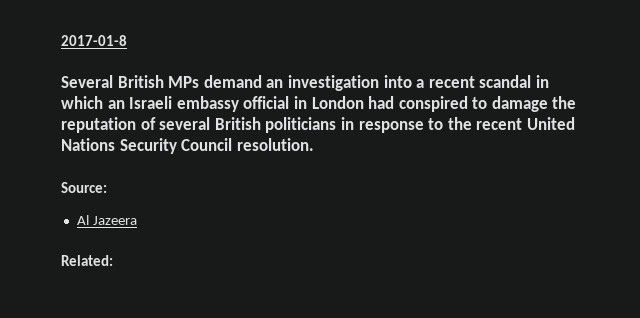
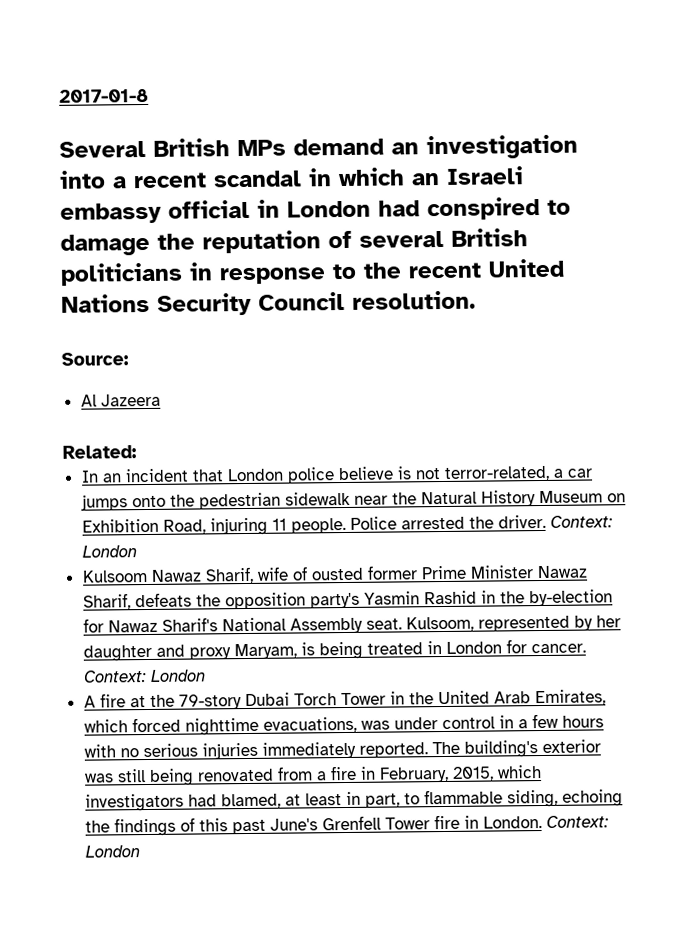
+ In an incident that London police believe is not terror-related, a car jumps onto the pedestrian sidewalk near the Natural History Museum on Exhibition Road, injuring 11 people. Police arrested the driver. Context: London
+ Kulsoom Nawaz Sharif, wife of ousted former Prime Minister Nawaz Sharif, defeats the opposition party's Yasmin Rashid in the by-election for Nawaz Sharif's National Assembly seat. Kulsoom, represented by her daughter and proxy Maryam, is being treated in London for cancer. Context: London
+ A fire at the 79-story Dubai Torch Tower in the United Arab Emirates, which forced nighttime evacuations, was under control in a few hours with no serious injuries immediately reported. The building's exterior was still being renovated from a fire in February, 2015, which investigators had blamed, at least in part, to flammable siding, echoing the findings of this past June's Grenfell Tower fire in London. Context: London

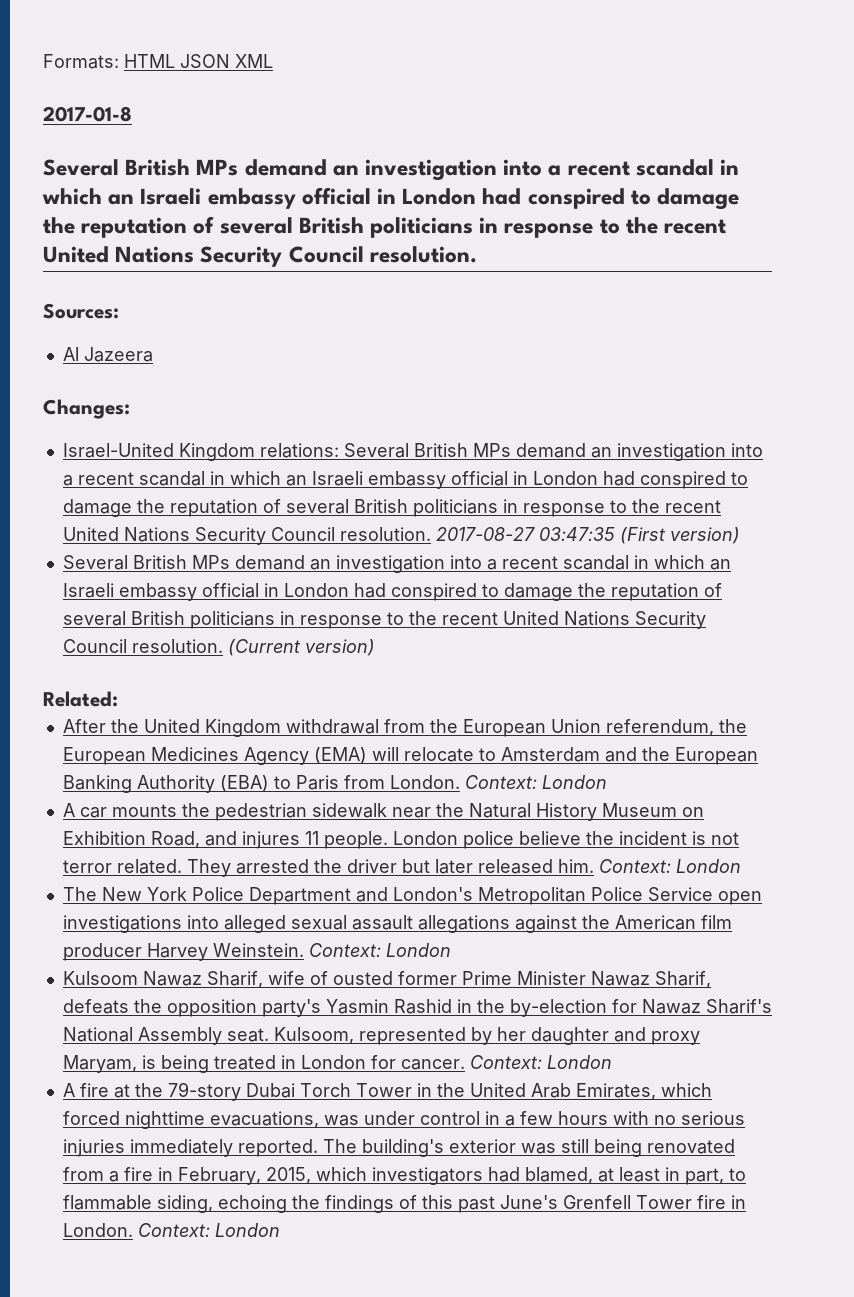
+ Formats: HTML JSON XML
- Source:
+ Sources:
+ Changes:
+ Israel-United Kingdom relations: Several British MPs demand an investigation into a recent scandal in which an Israeli embassy official in London had conspired to damage the reputation of several British politicians in response to the recent United Nations Security Council resolution. 2017-08-27 03:47:35 (First version)
+ Several British MPs demand an investigation into a recent scandal in which an Israeli embassy official in London had conspired to damage the reputation of several British politicians in response to the recent United Nations Security Council resolution. (Current version)
  Related:
- In an incident that London police believe is not terror-related, a car jumps onto the pedestrian sidewalk near the Natural History Museum on Exhibition Road, injuring 11 people. Police arrested the driver.
+ After the United Kingdom withdrawal from the European Union referendum, the European Medicines Agency (EMA) will relocate to Amsterdam and the European Banking Authority (EBA) to Paris from London. Context: London
+ A car mounts the pedestrian sidewalk near the Natural History Museum on Exhibition Road, and injures 11 people. London police believe the incident is not terror related. They arrested the driver but later released him. Context: London
+ The New York Police Department and London's Metropolitan Police Service open investigations into alleged sexual assault allegations against the American film producer Harvey Weinstein.

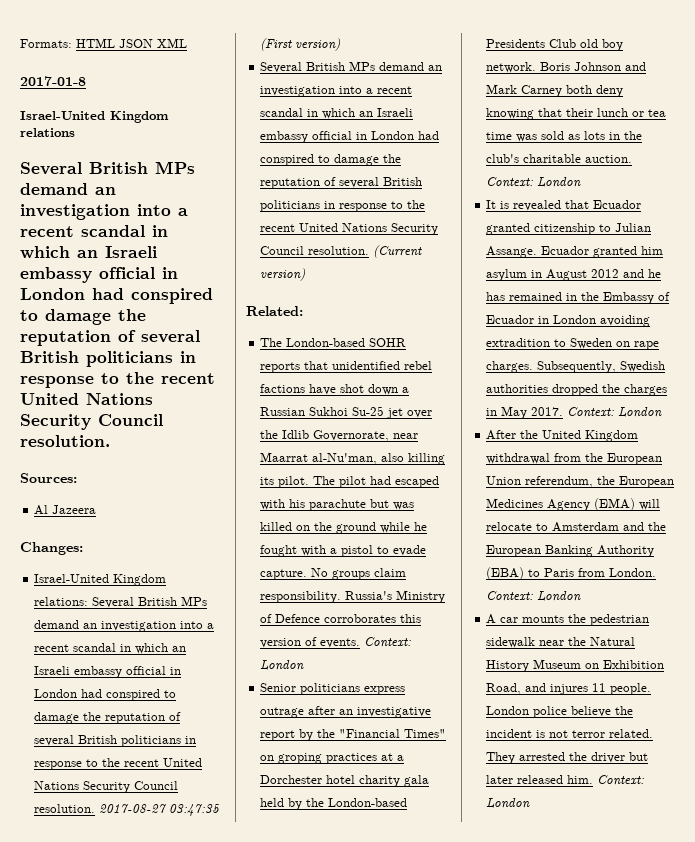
+ Israel-United Kingdom relations
+ The London-based SOHR reports that unidentified rebel factions have shot down a Russian Sukhoi Su-25 jet over the Idlib Governorate, near Maarrat al-Nu'man, also killing its pilot. The pilot had escaped with his parachute but was killed on the ground while he fought with a pistol to evade capture. No groups claim responsibility. Russia's Ministry of Defence corroborates this version of events. Context: London
+ Senior politicians express outrage after an investigative report by the "Financial Times" on groping practices at a Dorchester hotel charity gala held by the London-based Presidents Club old boy network. Boris Johnson and Mark Carney both deny knowing that their lunch or tea time was sold as lots in the club's charitable auction. Context: London
+ It is revealed that Ecuador granted citizenship to Julian Assange. Ecuador granted him asylum in August 2012 and he has remained in the Embassy of Ecuador in London avoiding extradition to Sweden on rape charges. Subsequently, Swedish authorities dropped the charges in May 2017. Context: London
- The New York Police Department and London's Metropolitan Police Service open investigations into alleged sexual assault allegations against the American film producer Harvey Weinstein. Context: London
- Kulsoom Nawaz Sharif, wife of ousted former Prime Minister Nawaz Sharif, defeats the opposition party's Yasmin Rashid in the by-election for Nawaz Sharif's National Assembly seat. Kulsoom, represented by her daughter and proxy Maryam, is being treated in London for cancer. Context: London
- A fire at the 79-story Dubai Torch Tower in the United Arab Emirates, which forced nighttime evacuations, was under control in a few hours with no serious injuries immediately reported. The building's exterior was still being renovated from a fire in February, 2015, which investigators had blamed, at least in part, to flammable siding, echoing the findings of this past June's Grenfell Tower fire in London. Context: London

